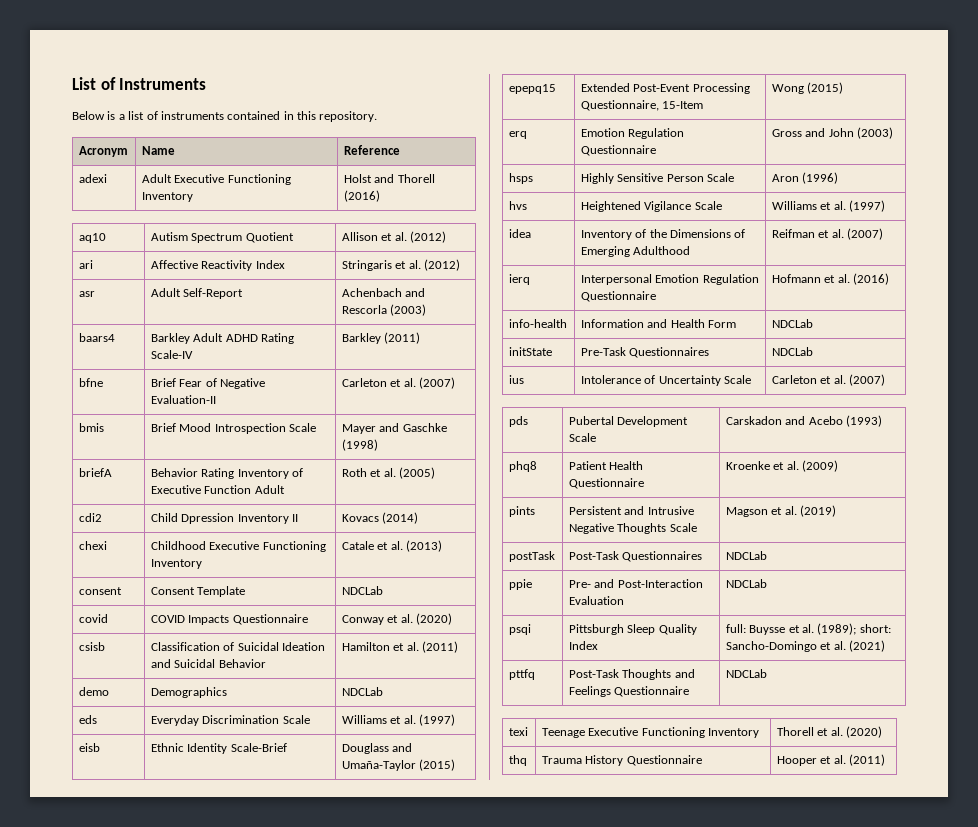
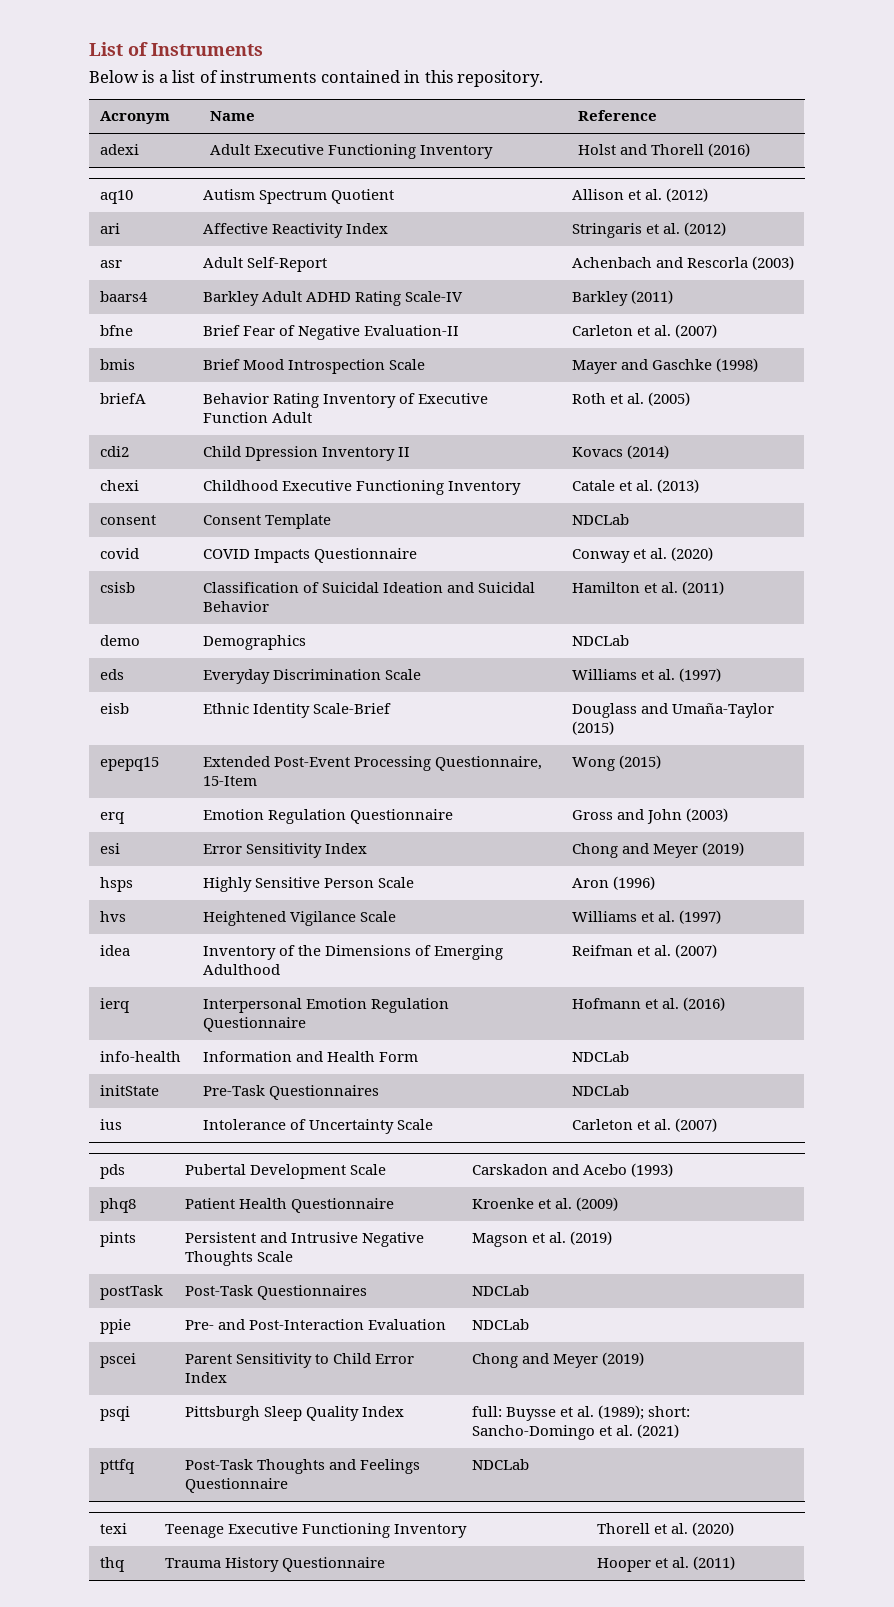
+ esi | Error Sensitivity Index | Chong and Meyer (2019)
+ pscei | Parent Sensitivity to Child Error Index | Chong and Meyer (2019)

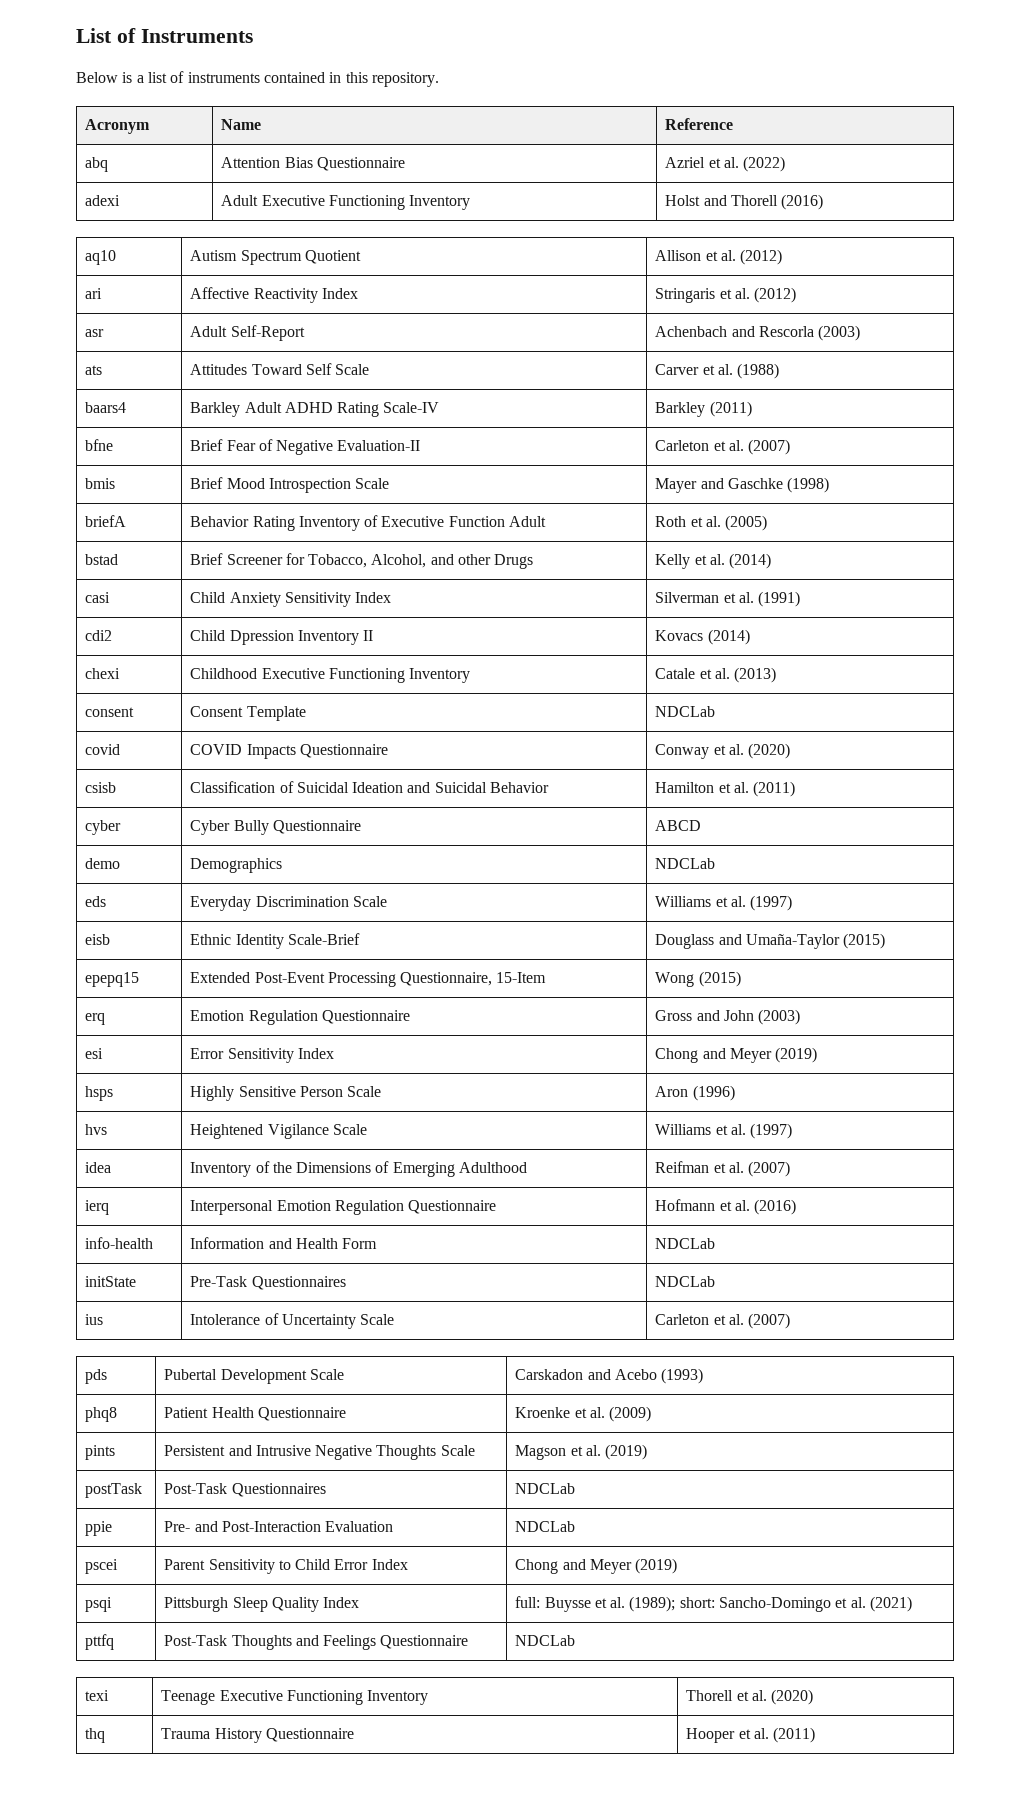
+ abq | Attention Bias Questionnaire | Azriel et al. (2022)
+ ats | Attitudes Toward Self Scale | Carver et al. (1988)
+ bstad | Brief Screener for Tobacco, Alcohol, and other Drugs | Kelly et al. (2014)
+ casi | Child Anxiety Sensitivity Index | Silverman et al. (1991)
+ cyber | Cyber Bully Questionnaire | ABCD

